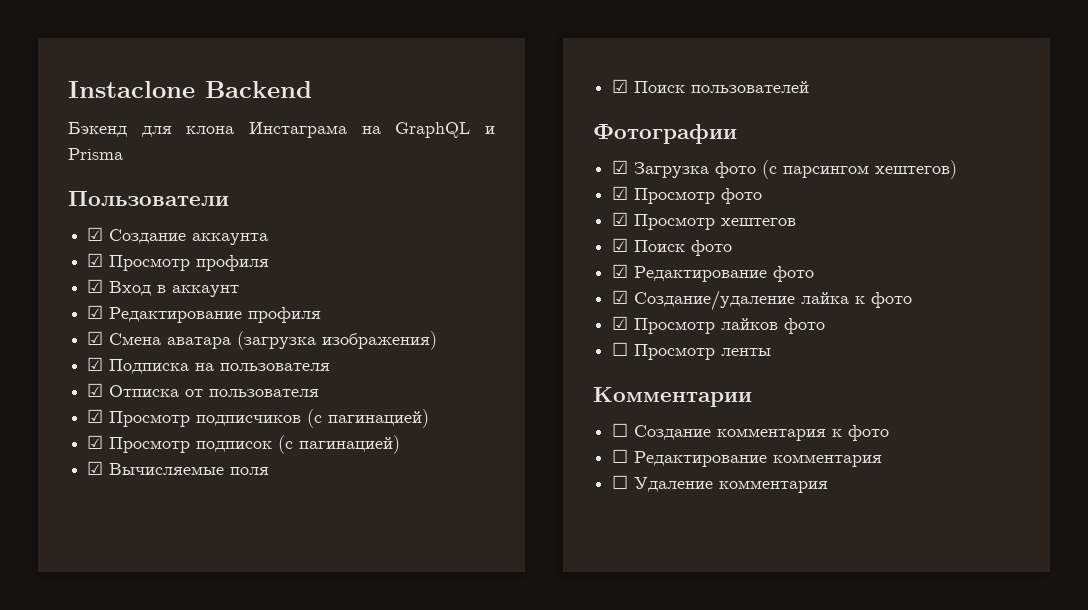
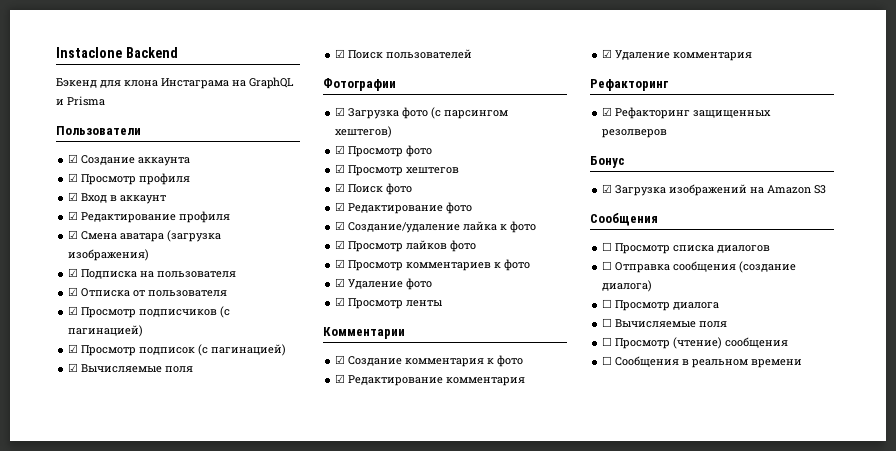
- ☐ Просмотр ленты
+ ☑ Просмотр комментариев к фото
+ ☑ Удаление фото
+ ☑ Просмотр ленты
- ☐ Создание комментария к фото
+ ☑ Создание комментария к фото
- ☐ Редактирование комментария
+ ☑ Редактирование комментария
- ☐ Удаление комментария
+ ☑ Удаление комментария
+ Рефакторинг
+ ☑ Рефакторинг защищенных резолверов
+ Бонус
+ ☑ Загрузка изображений на Amazon S3
+ Сообщения
+ ☐ Просмотр списка диалогов
+ ☐ Отправка сообщения (создание диалога)
+ ☐ Просмотр диалога
+ ☐ Вычисляемые поля
+ ☐ Просмотр (чтение) сообщения
+ ☐ Сообщения в реальном времени

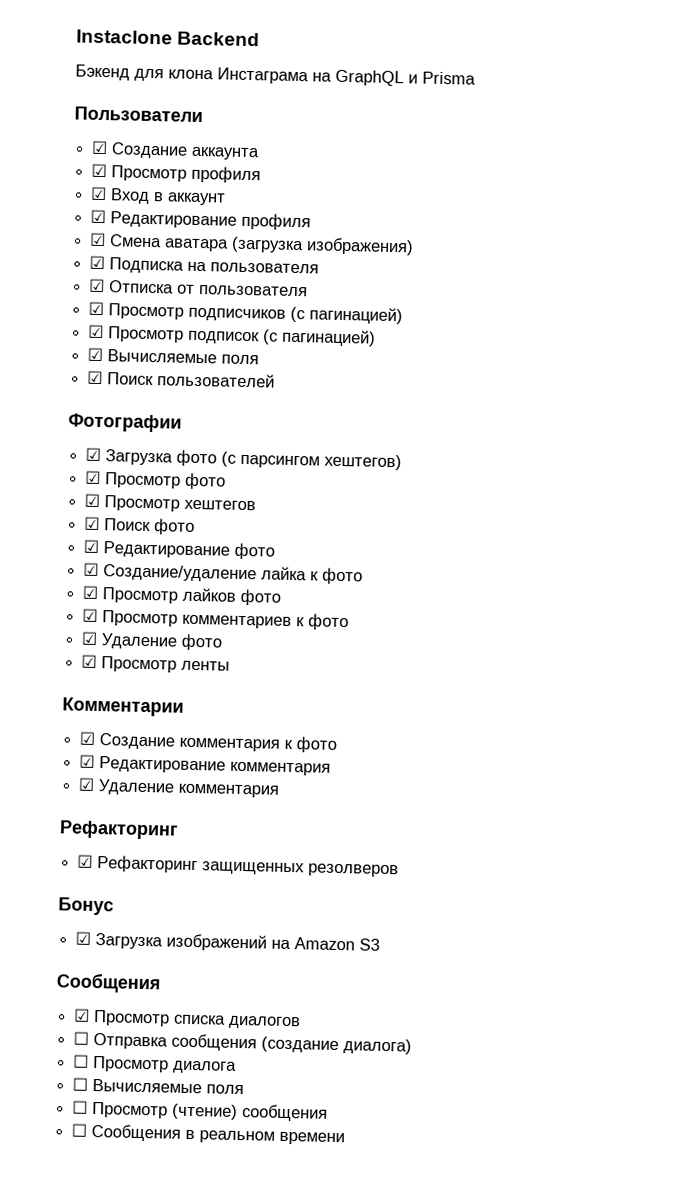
- ☐ Просмотр списка диалогов
+ ☑ Просмотр списка диалогов

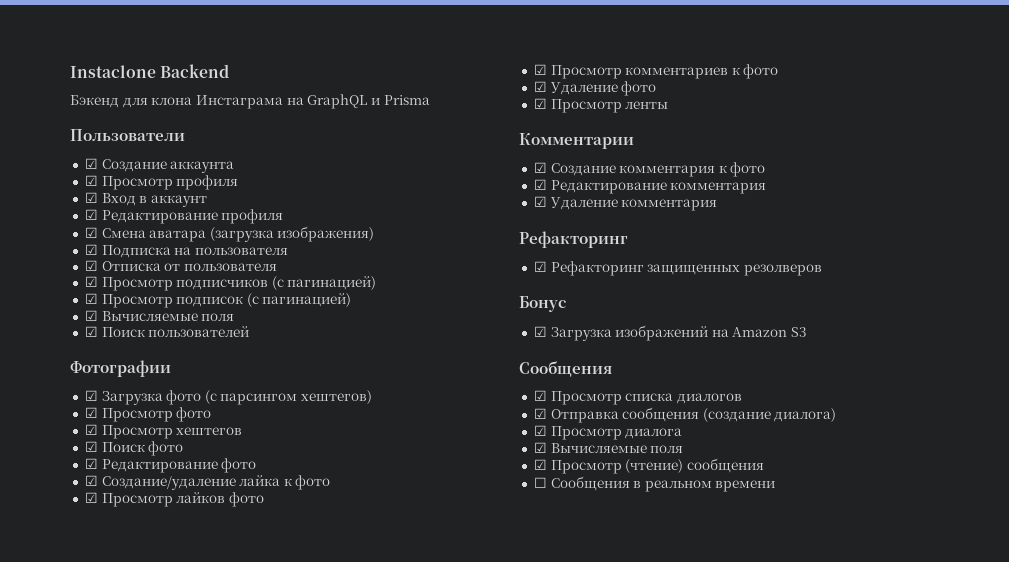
- ☐ Отправка сообщения (создание диалога)
+ ☑ Отправка сообщения (создание диалога)
- ☐ Просмотр диалога
- ☐ Вычисляемые поля
- ☐ Просмотр (чтение) сообщения
+ ☑ Просмотр диалога
+ ☑ Вычисляемые поля
+ ☑ Просмотр (чтение) сообщения

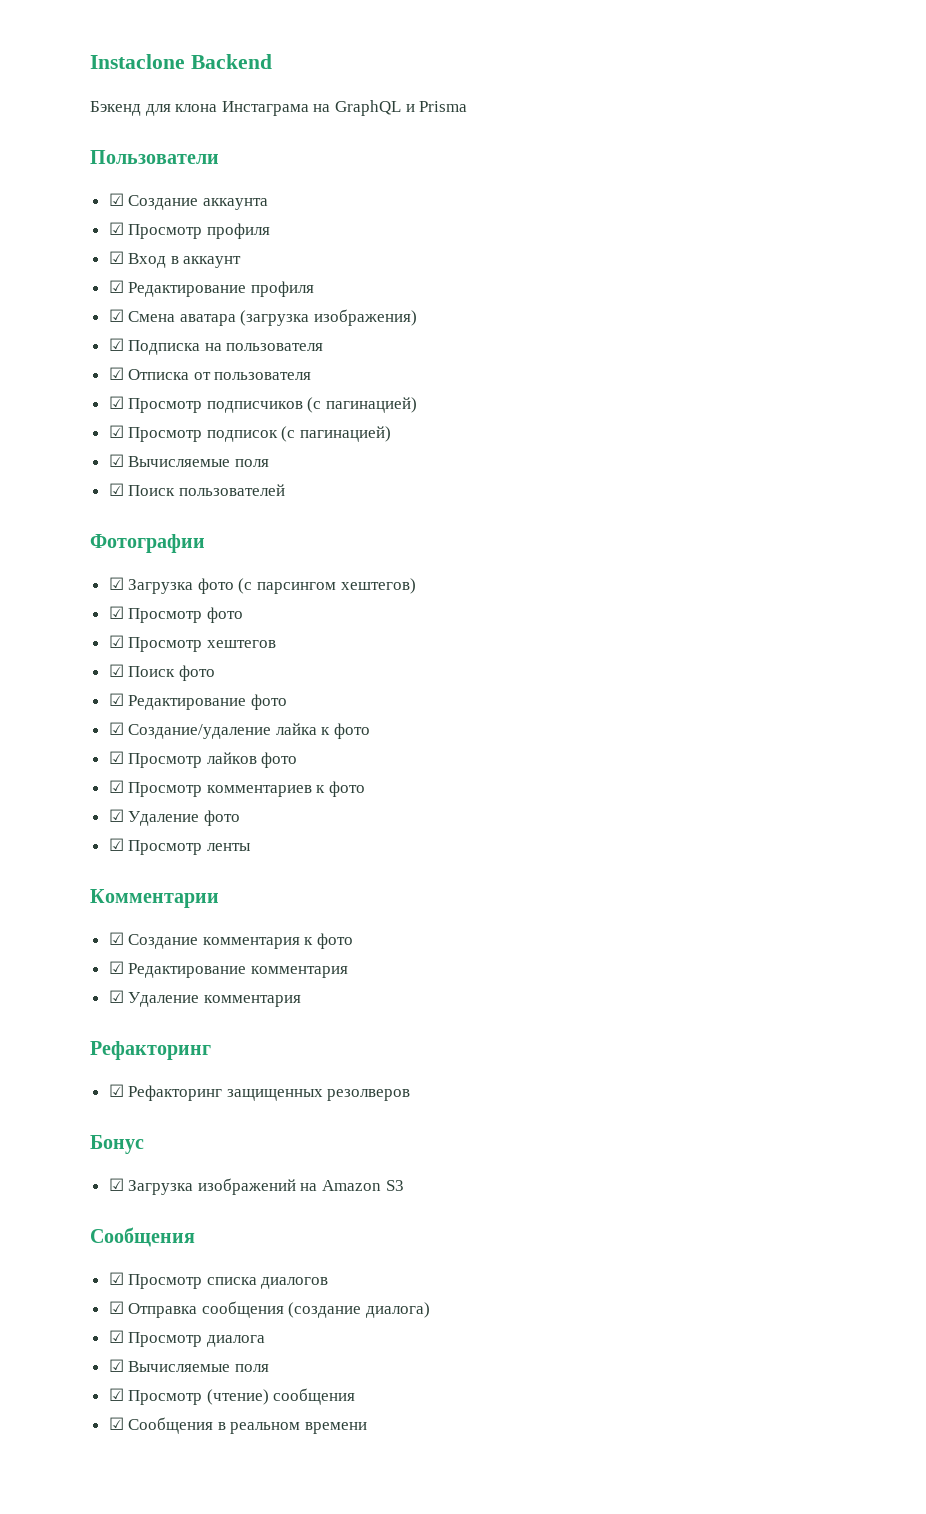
- ☐ Сообщения в реальном времени
+ ☑ Сообщения в реальном времени

